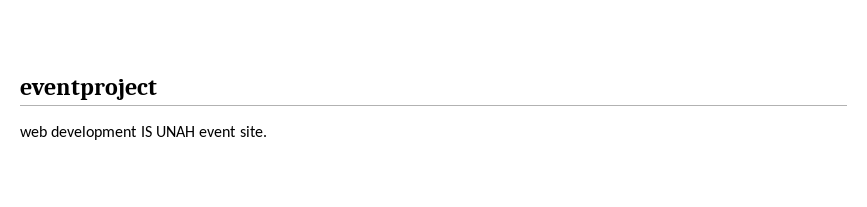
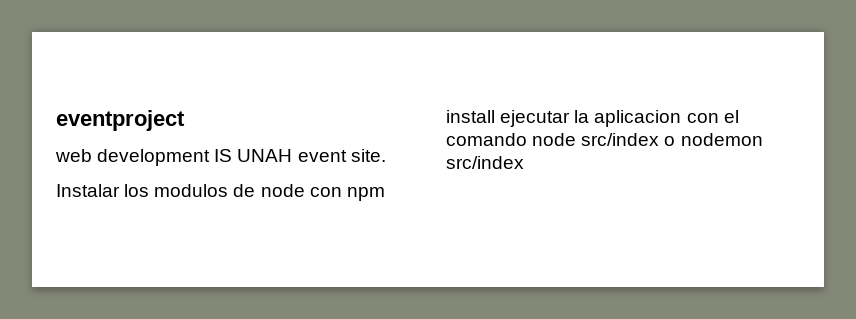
+ Instalar los modulos de node con npm install ejecutar la aplicacion con el comando node src/index o nodemon src/index

